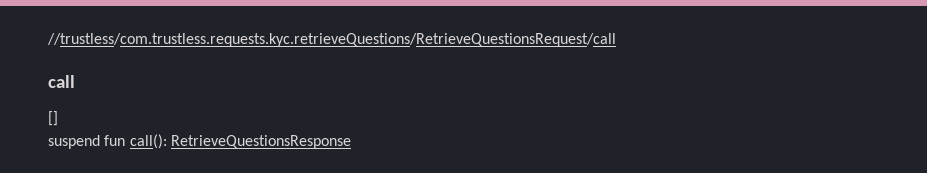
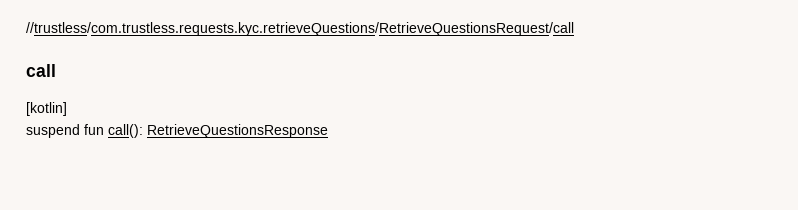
- []
+ [kotlin]

